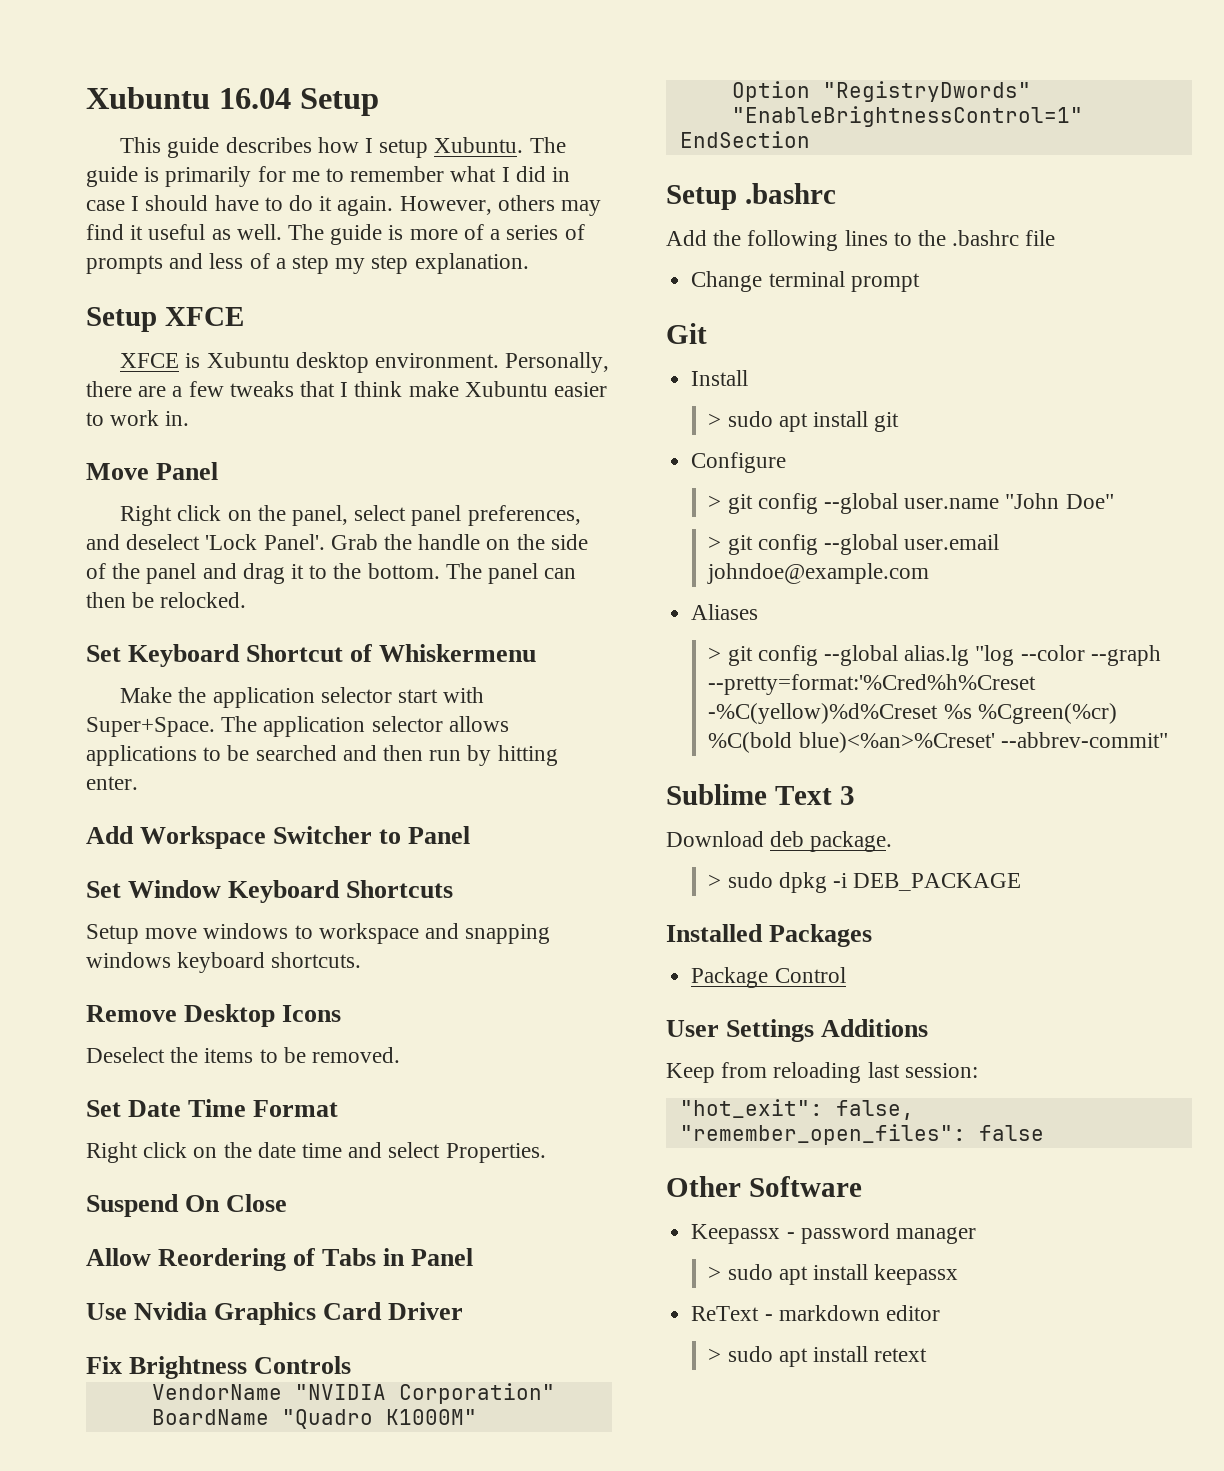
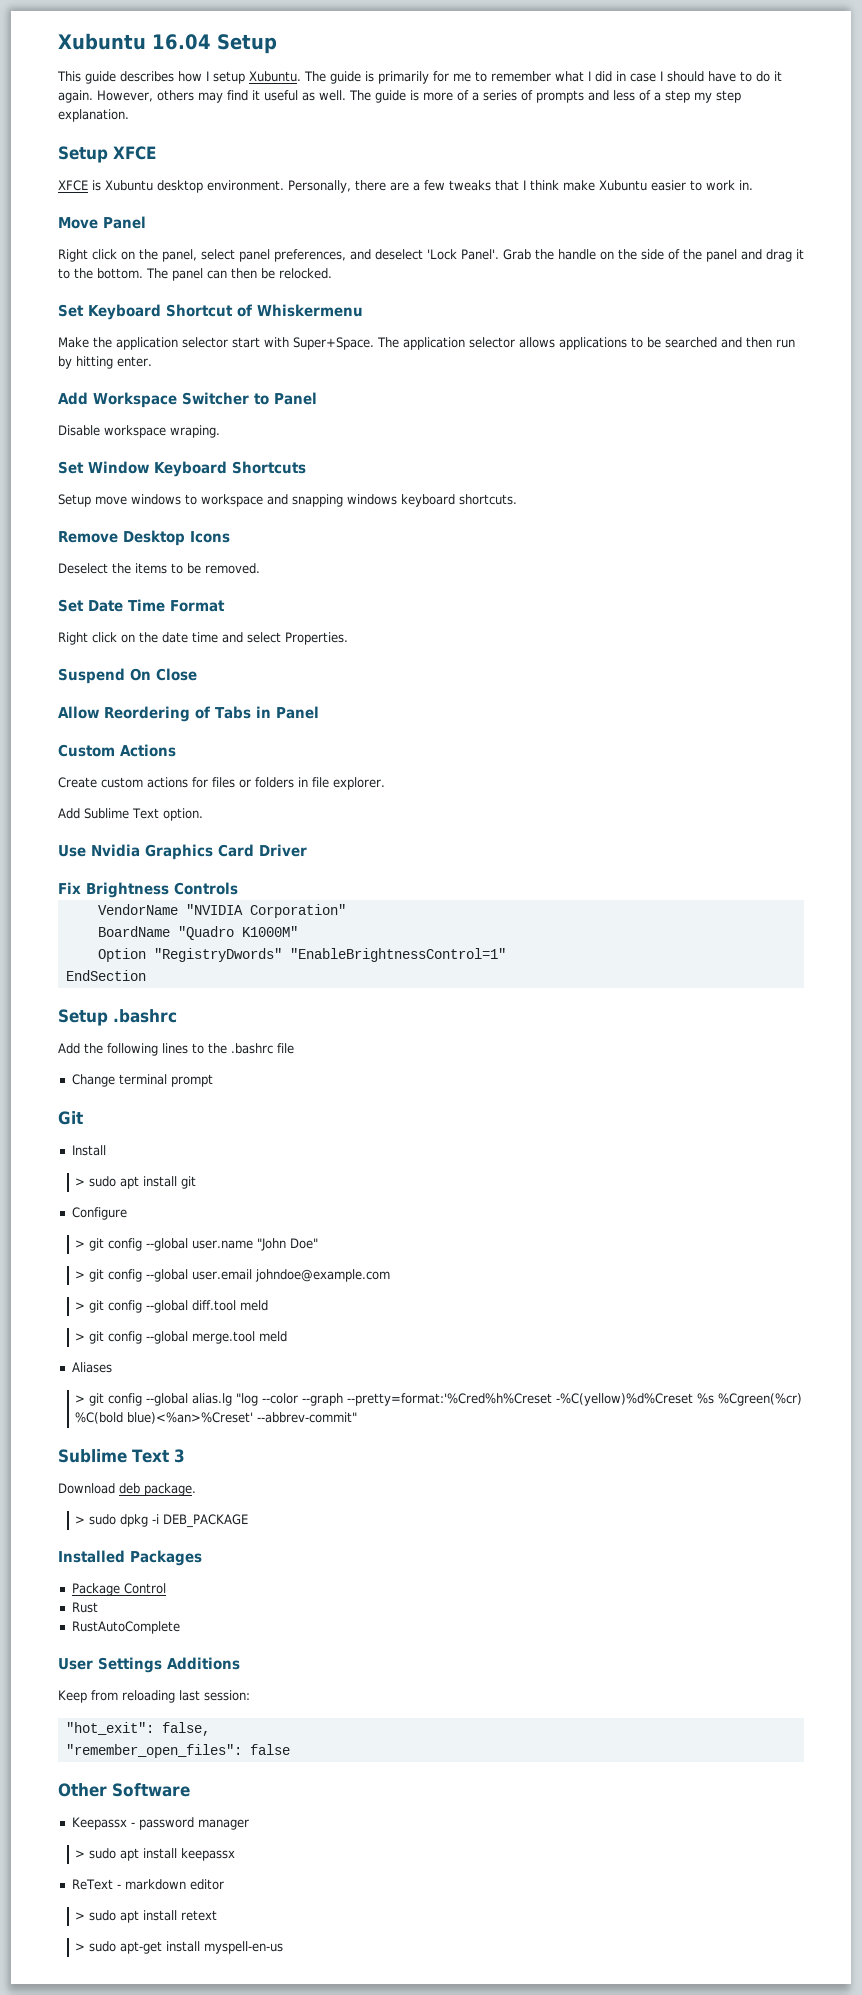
+ Disable workspace wraping.
+ Custom Actions
+ Create custom actions for files or folders in file explorer.
+ Add Sublime Text option.
+ > git config --global diff.tool meld
+ > git config --global merge.tool meld
+ Rust
+ RustAutoComplete
+ > sudo apt-get install myspell-en-us

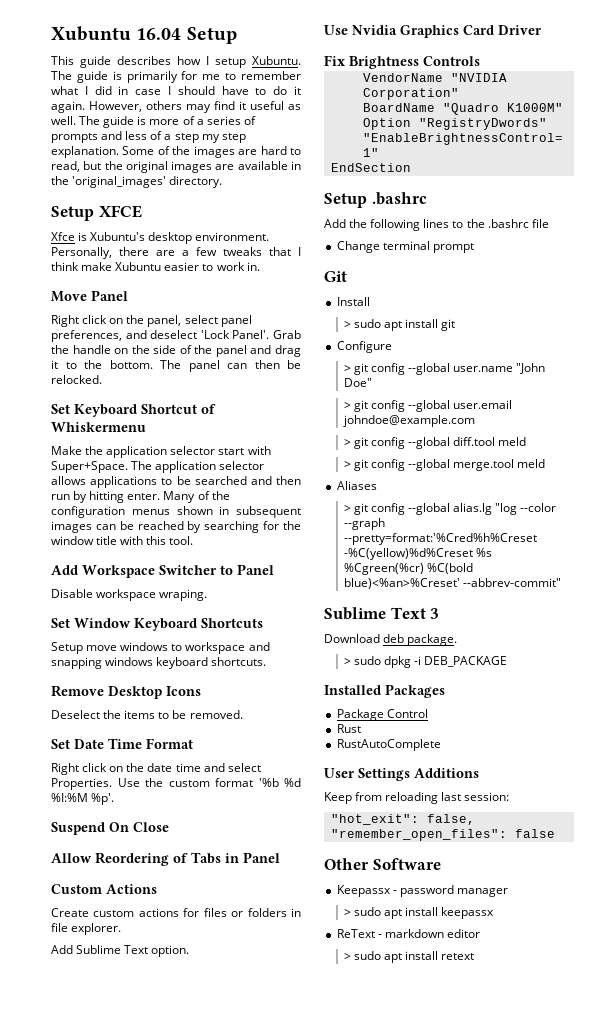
+ Some of the images are hard to read, but the original images are available in the 'original_images' directory.
- XFCE is Xubuntu desktop environment.
+ Xfce is Xubuntu's desktop environment.
+ Many of the configuration menus shown in subsequent images can be reached by searching for the window title with this tool.
+ Use the custom format '%b %d %I:%M %p'.
- > sudo apt-get install myspell-en-us

